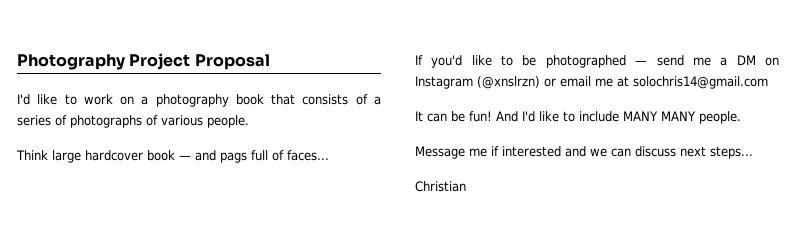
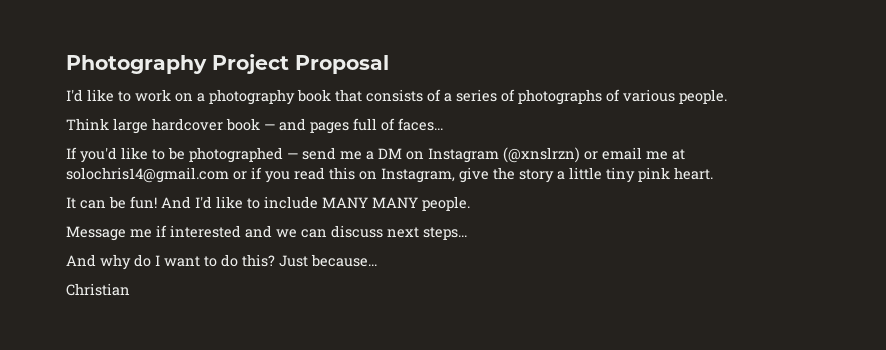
- Think large hardcover book — and pags full of faces...
+ Think large hardcover book — and pages full of faces...
- If you'd like to be photographed — send me a DM on Instagram (@xnslrzn) or email me at solochris14@gmail.com
+ If you'd like to be photographed — send me a DM on Instagram (@xnslrzn) or email me at solochris14@gmail.com or if you read this on Instagram, give the story a little tiny pink heart.
+ And why do I want to do this? Just because...

